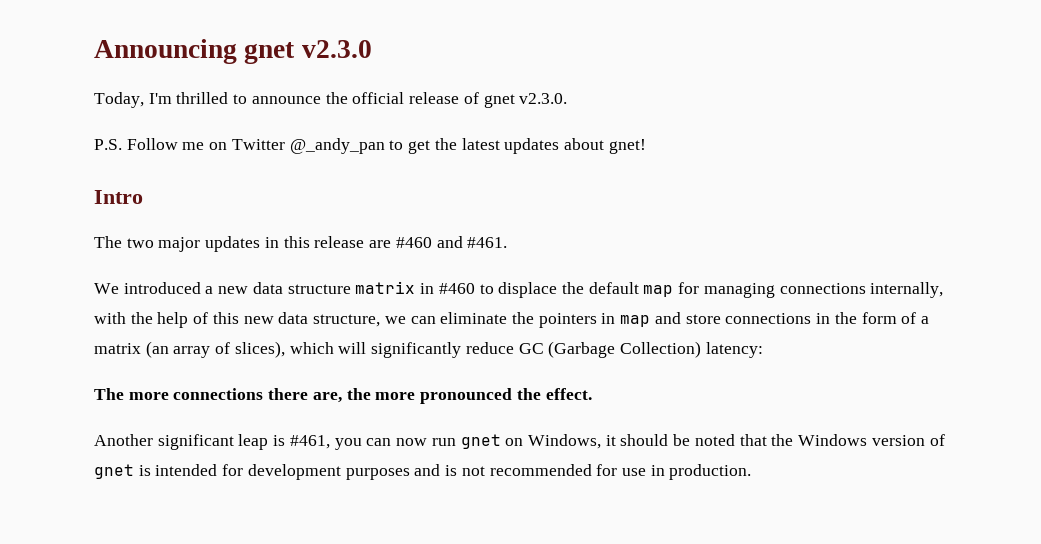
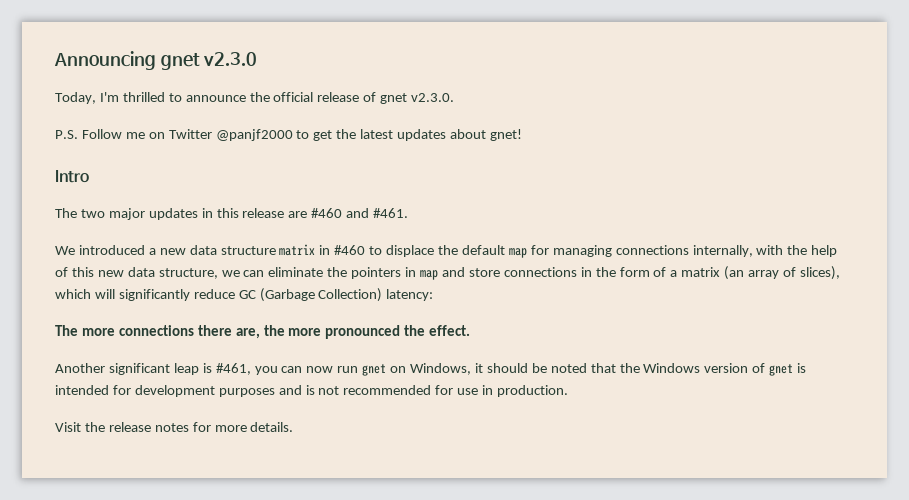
- P.S. Follow me on Twitter @_andy_pan to get the latest updates about gnet!
+ P.S. Follow me on Twitter @panjf2000 to get the latest updates about gnet!
+ Visit the release notes for more details.

